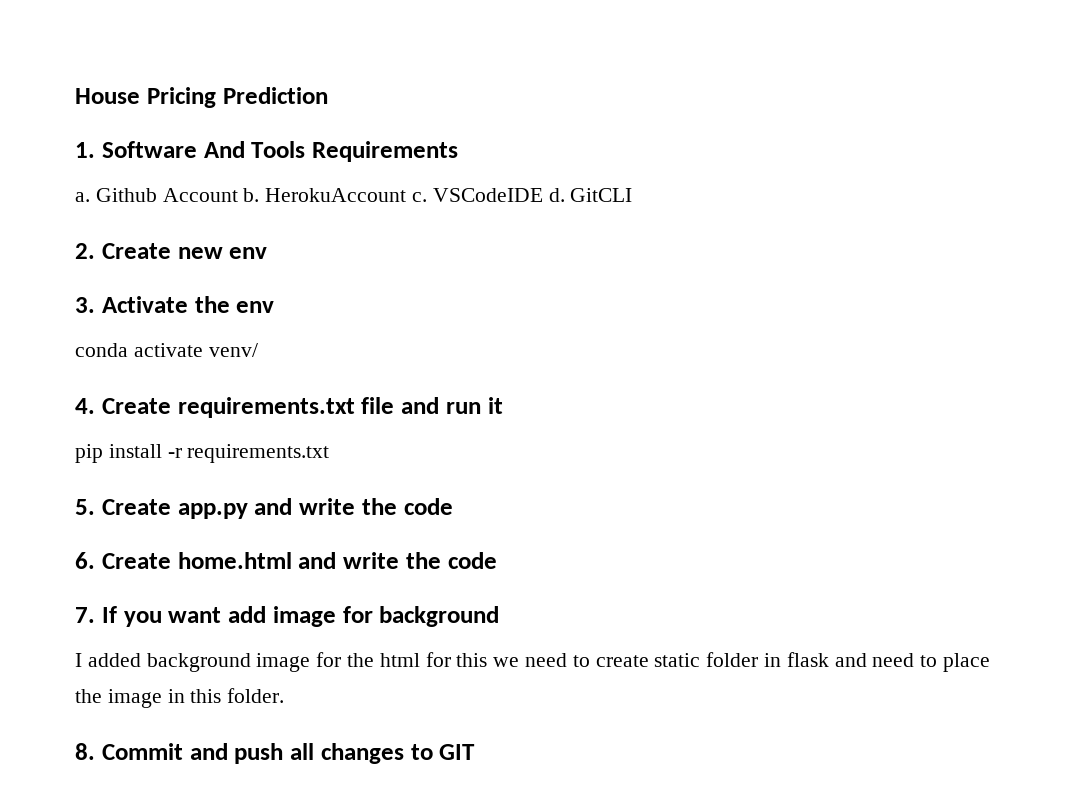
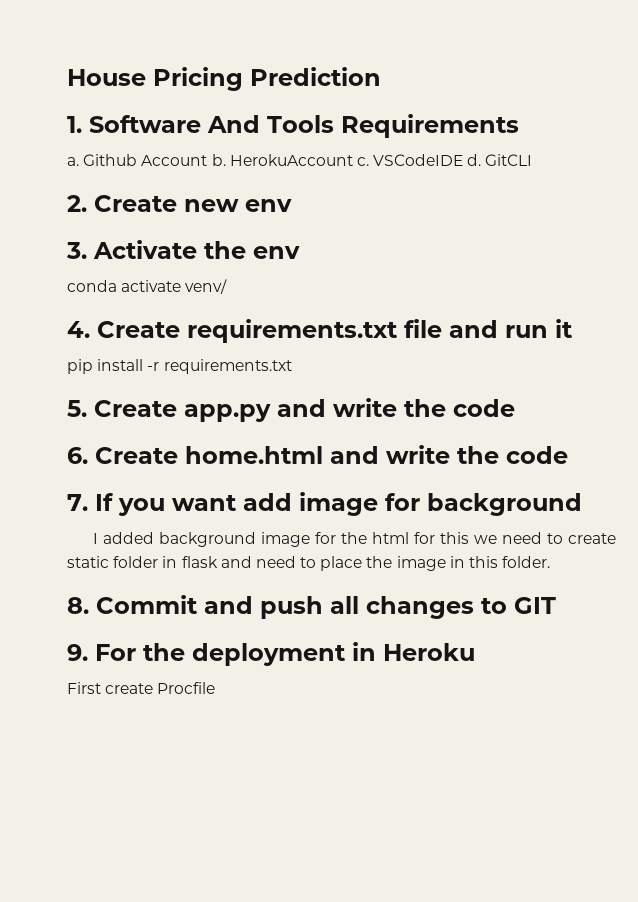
+ 9. For the deployment in Heroku
+ First create Procfile

